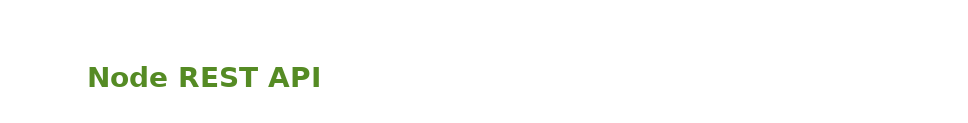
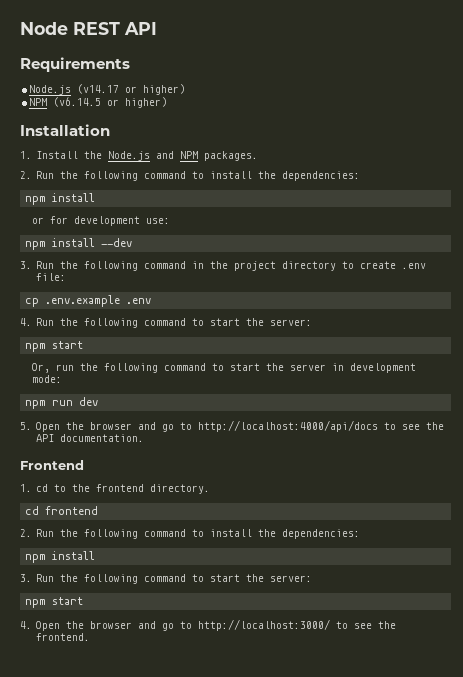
+ Requirements
+ Node.js (v14.17 or higher)
+ NPM (v6.14.5 or higher)
+ Installation
+ 1. Install the Node.js and NPM packages.
+ 2. Run the following command to install the dependencies:
+ npm install
+ or for development use:
+ npm install --dev
+ 3. Run the following command in the project directory to create .env file:
+ cp .env.example .env
+ 4. Run the following command to start the server:
+ npm start
+ Or, run the following command to start the server in development mode:
+ npm run dev
+ 5. Open the browser and go to http://localhost:4000/api/docs to see the API documentation.
+ Frontend
+ 1. cd to the frontend directory.
+ cd frontend
+ 2. Run the following command to install the dependencies:
+ npm install
+ 3. Run the following command to start the server:
+ npm start
+ 4. Open the browser and go to http://localhost:3000/ to see the frontend.

